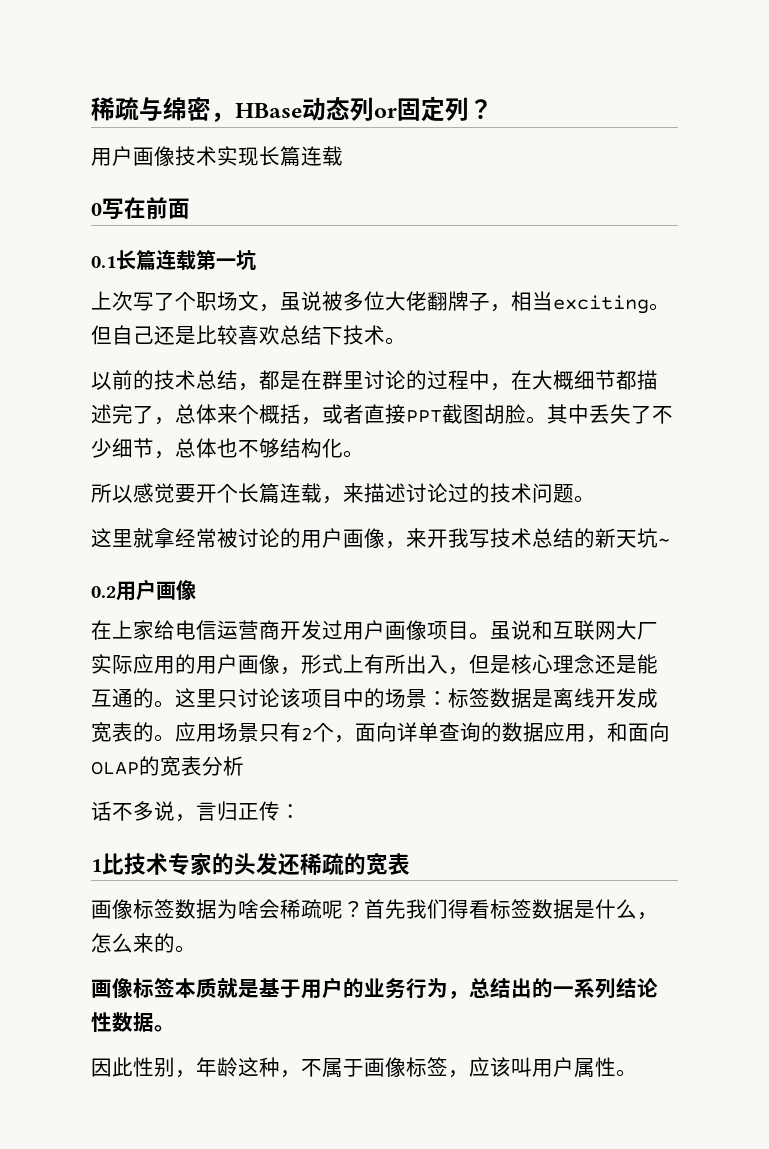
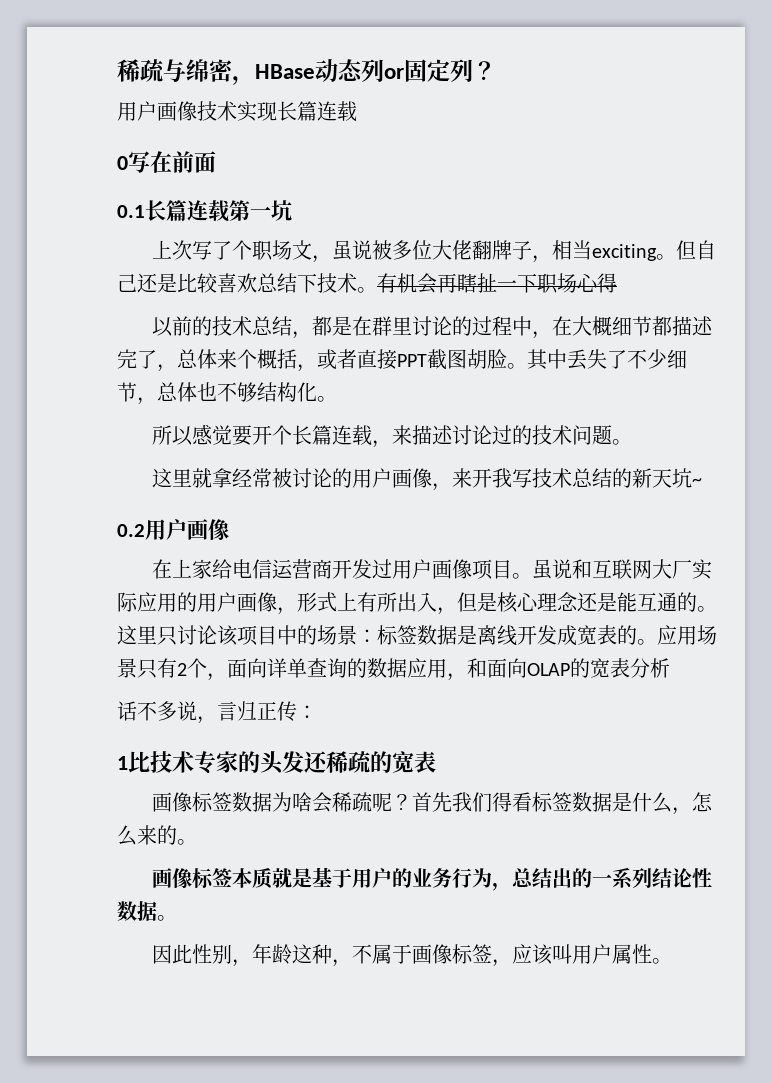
+ 有机会再瞎扯一下职场心得

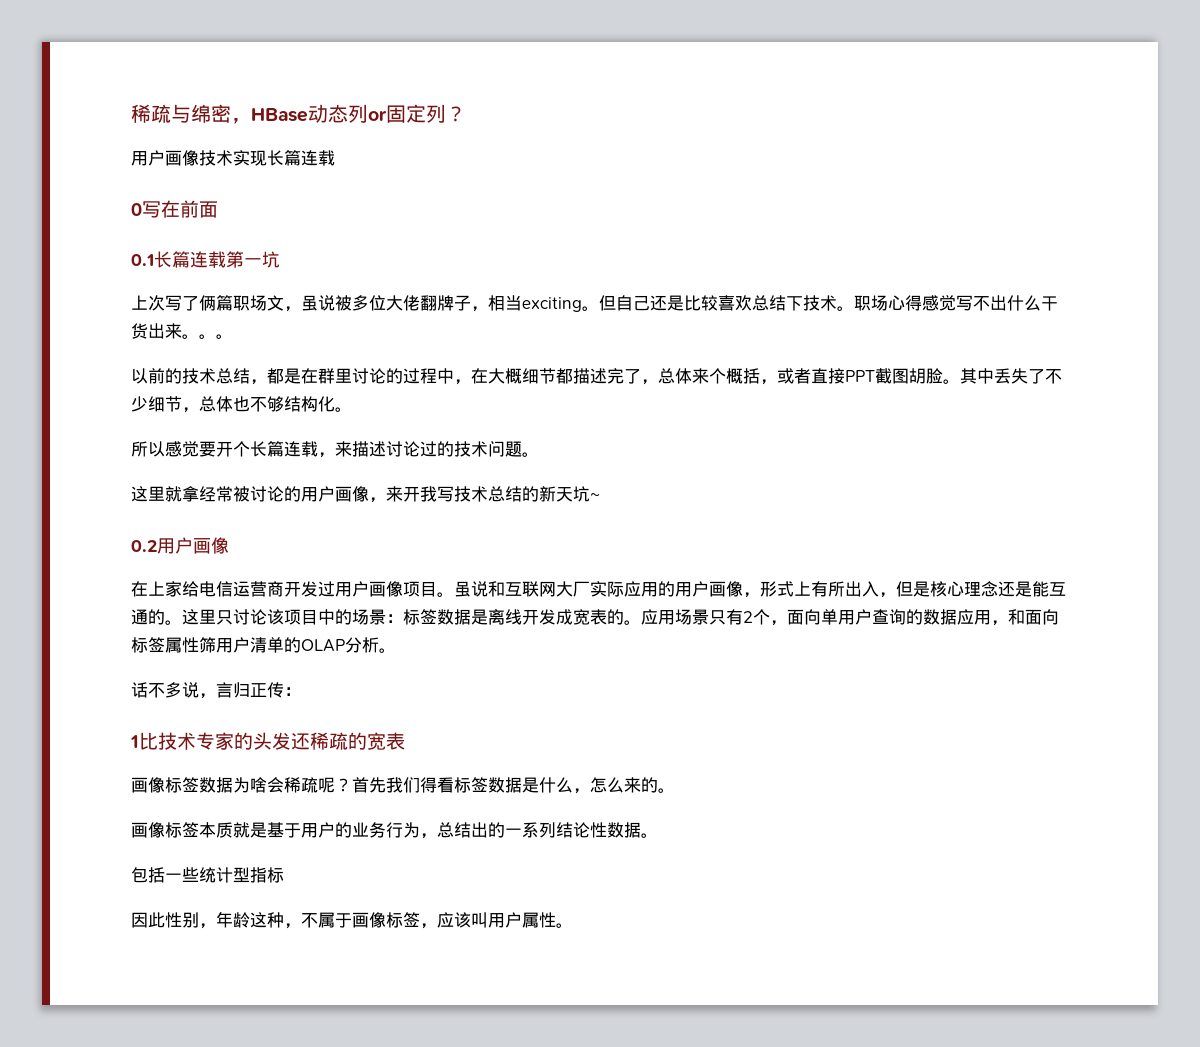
- 上次写了个职场文，虽说被多位大佬翻牌子，相当exciting。
+ 上次写了俩篇职场文，虽说被多位大佬翻牌子，相当exciting。
- 有机会再瞎扯一下职场心得
+ 职场心得感觉写不出什么干货出来。。。
- 应用场景只有2个，面向详单查询的数据应用，和面向OLAP的宽表分析
+ 应用场景只有2个，面向单用户查询的数据应用，和面向标签属性筛用户清单的OLAP分析。
+ 包括一些统计型指标

